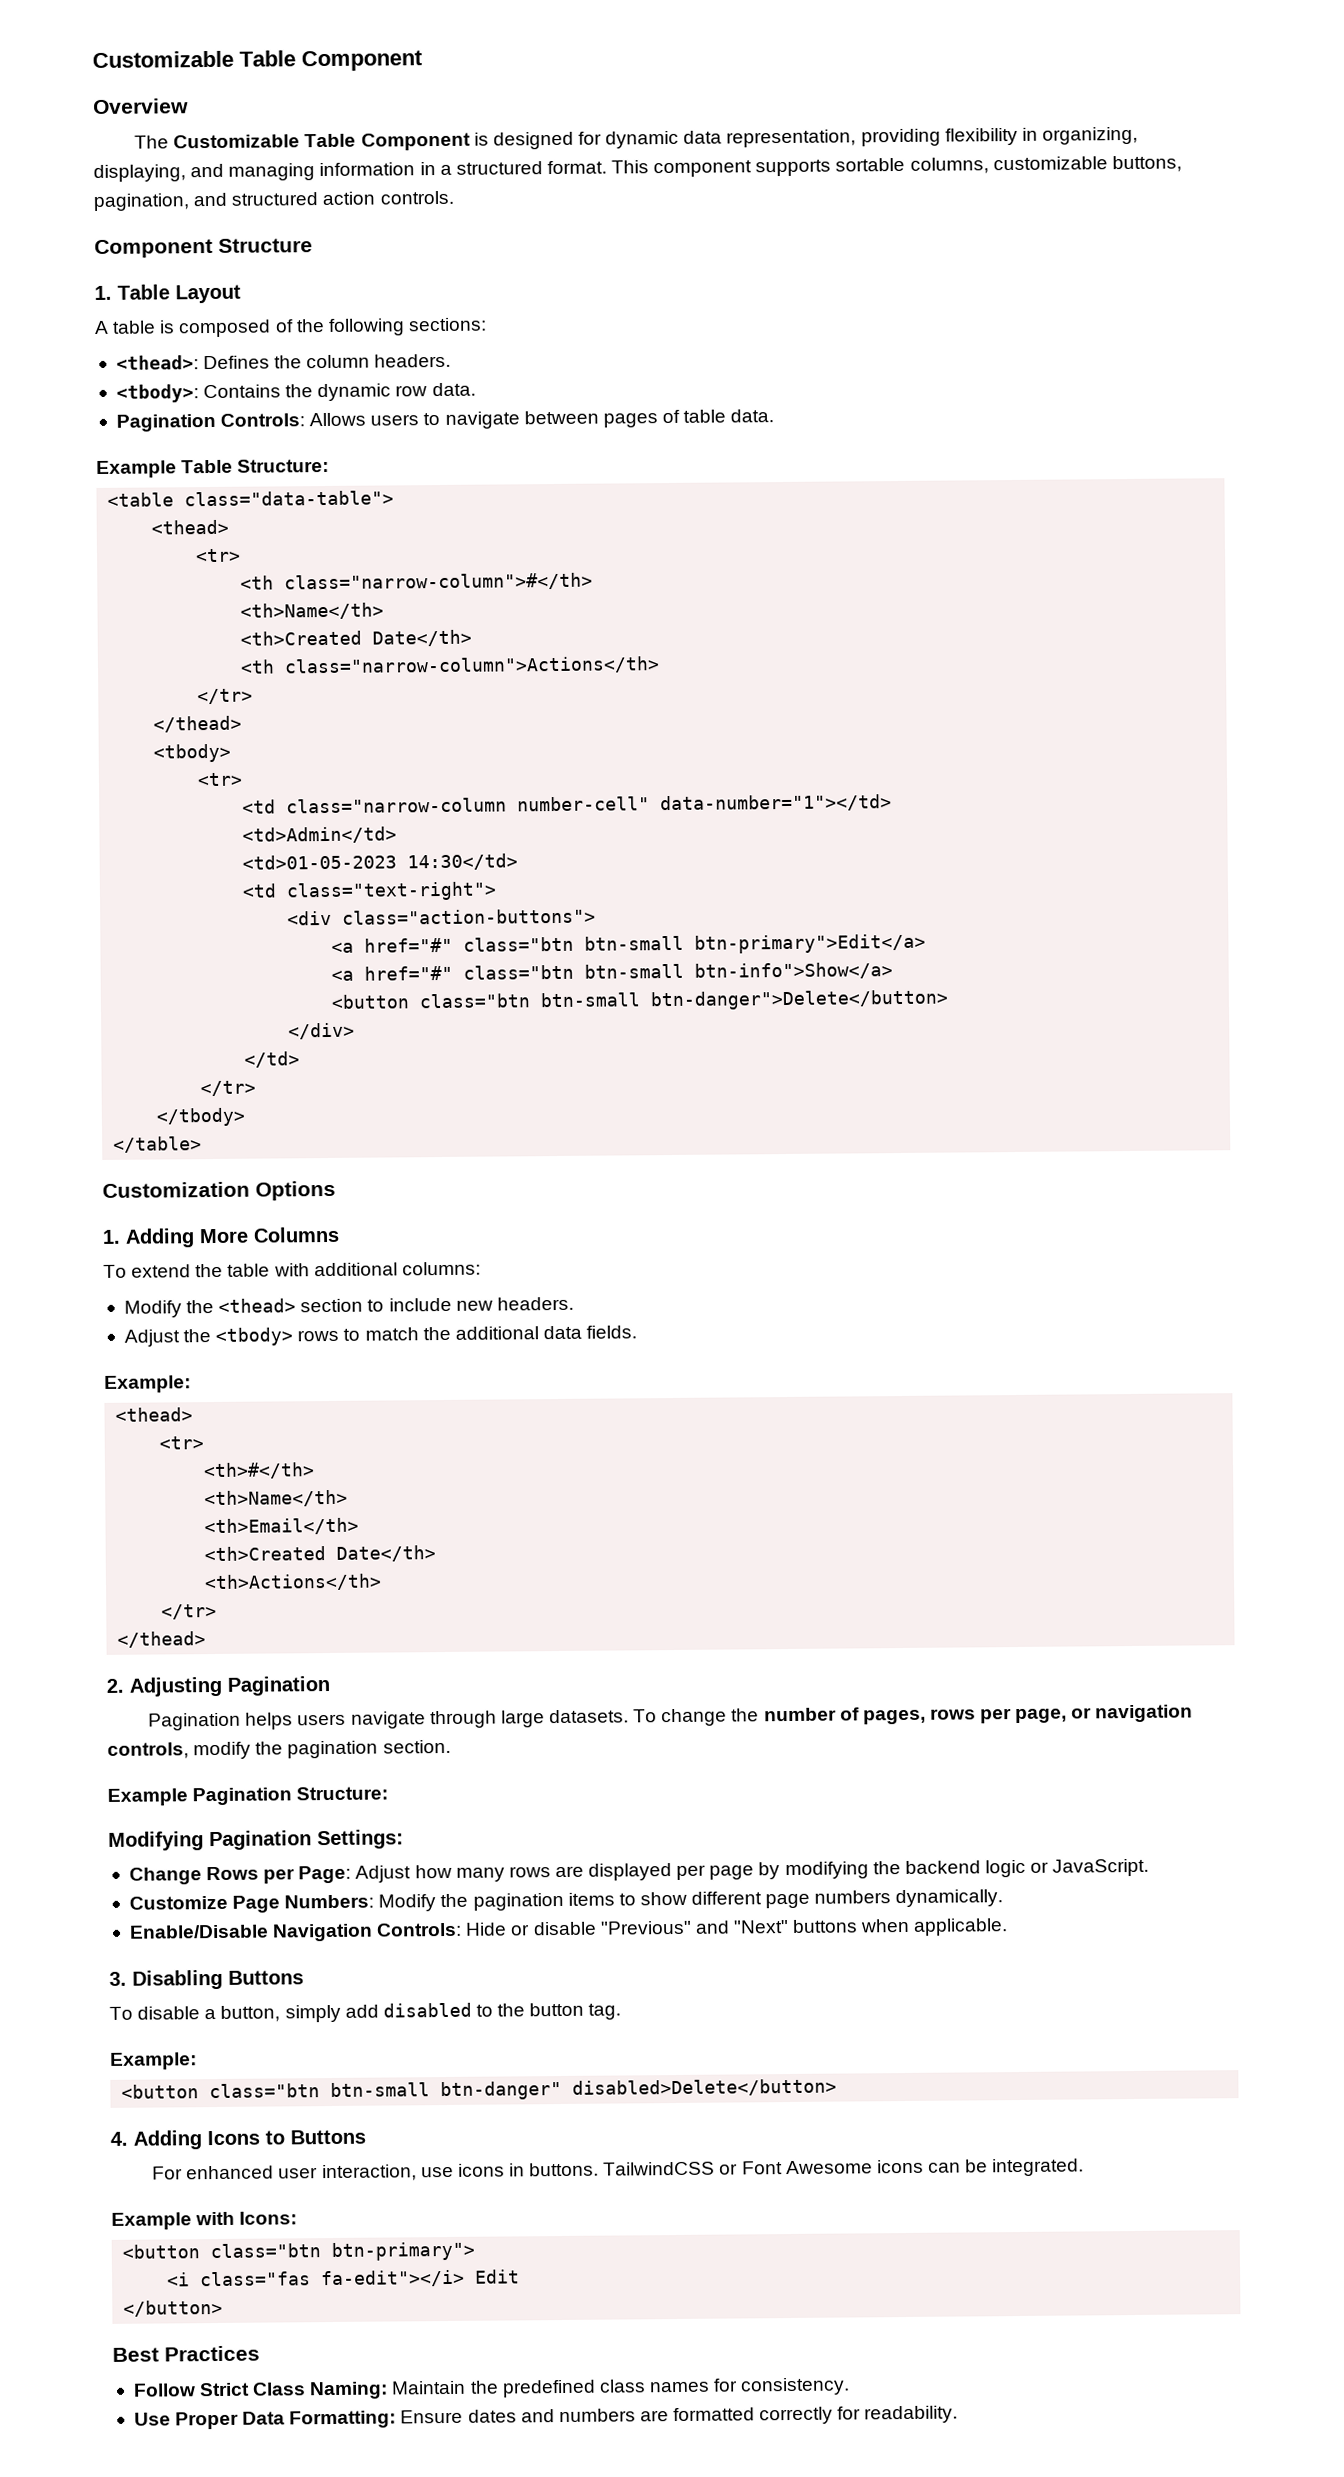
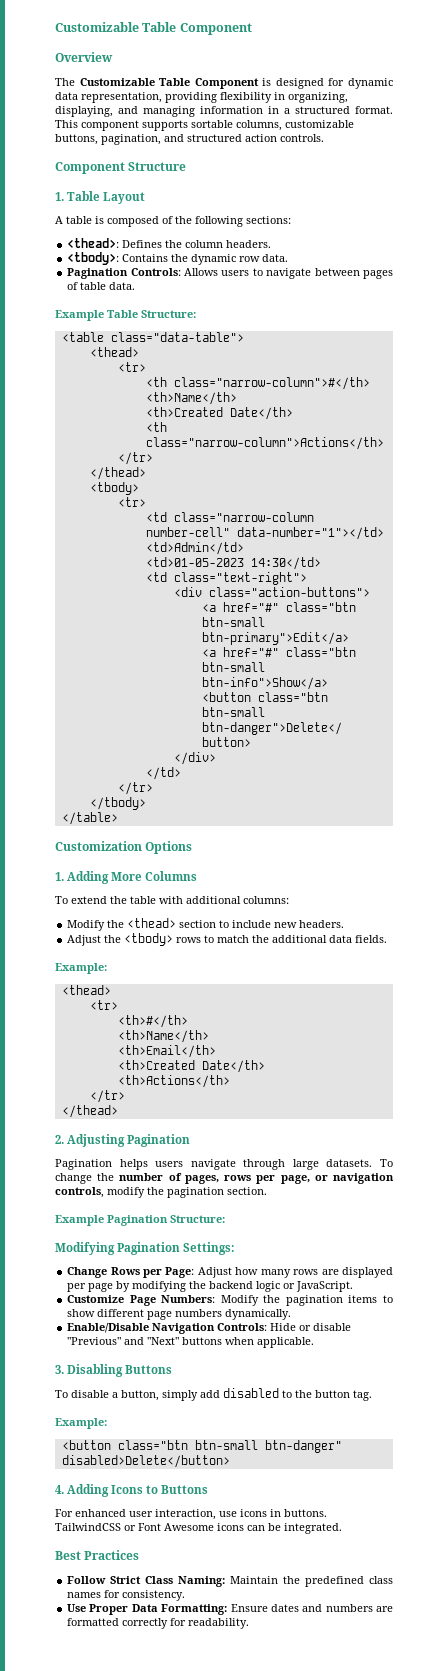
- Example with Icons:
- <button class="btn btn-primary">
- <i class="fas fa-edit"></i> Edit
- </button>

